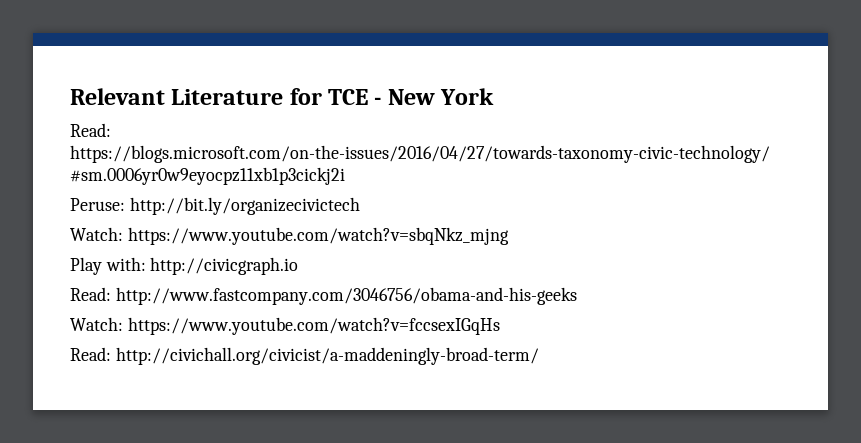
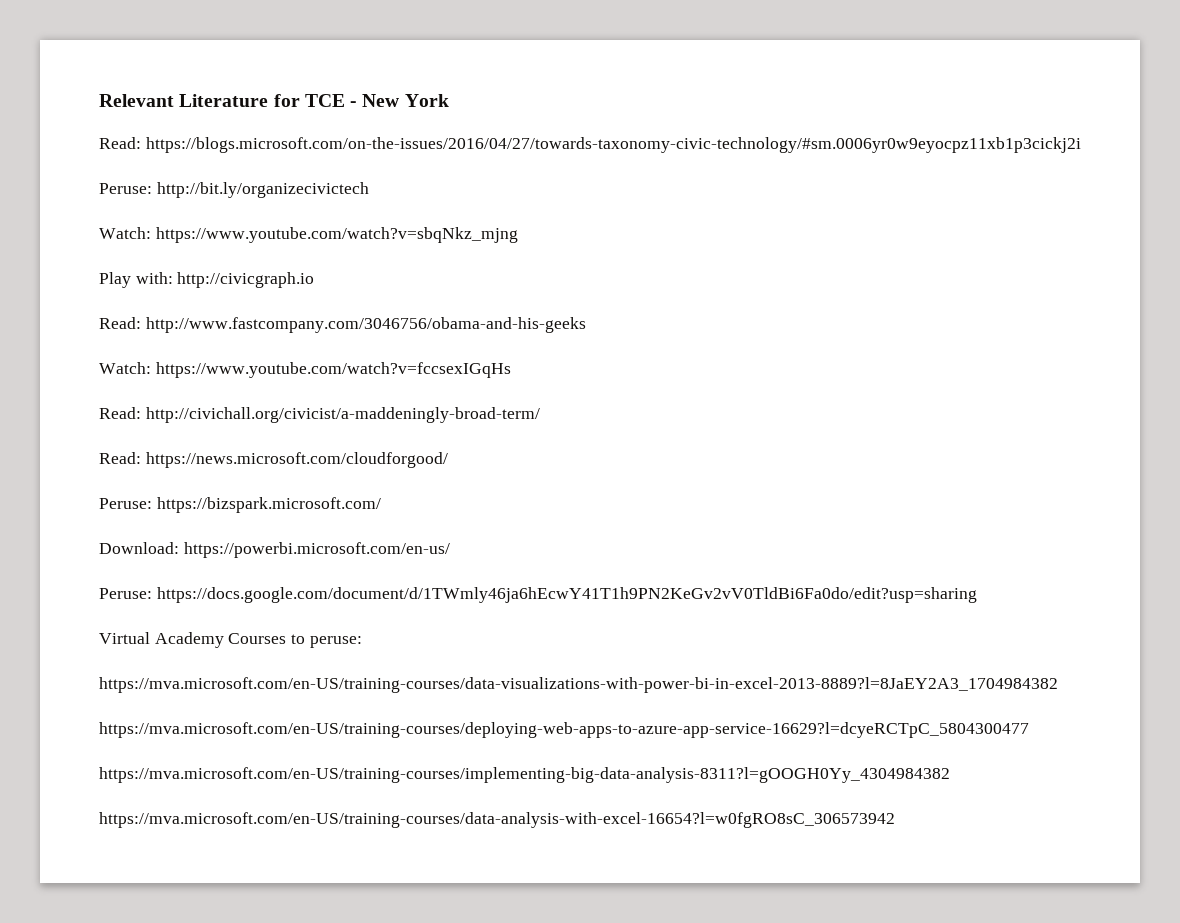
+ Read: https://news.microsoft.com/cloudforgood/
+ Peruse: https://bizspark.microsoft.com/
+ Download: https://powerbi.microsoft.com/en-us/
+ Peruse: https://docs.google.com/document/d/1TWmly46ja6hEcwY41T1h9PN2KeGv2vV0TldBi6Fa0do/edit?usp=sharing
+ Virtual Academy Courses to peruse:
+ https://mva.microsoft.com/en-US/training-courses/data-visualizations-with-power-bi-in-excel-2013-8889?l=8JaEY2A3_1704984382
+ https://mva.microsoft.com/en-US/training-courses/deploying-web-apps-to-azure-app-service-16629?l=dcyeRCTpC_5804300477
+ https://mva.microsoft.com/en-US/training-courses/implementing-big-data-analysis-8311?l=gOOGH0Yy_4304984382
+ https://mva.microsoft.com/en-US/training-courses/data-analysis-with-excel-16654?l=w0fgRO8sC_306573942

